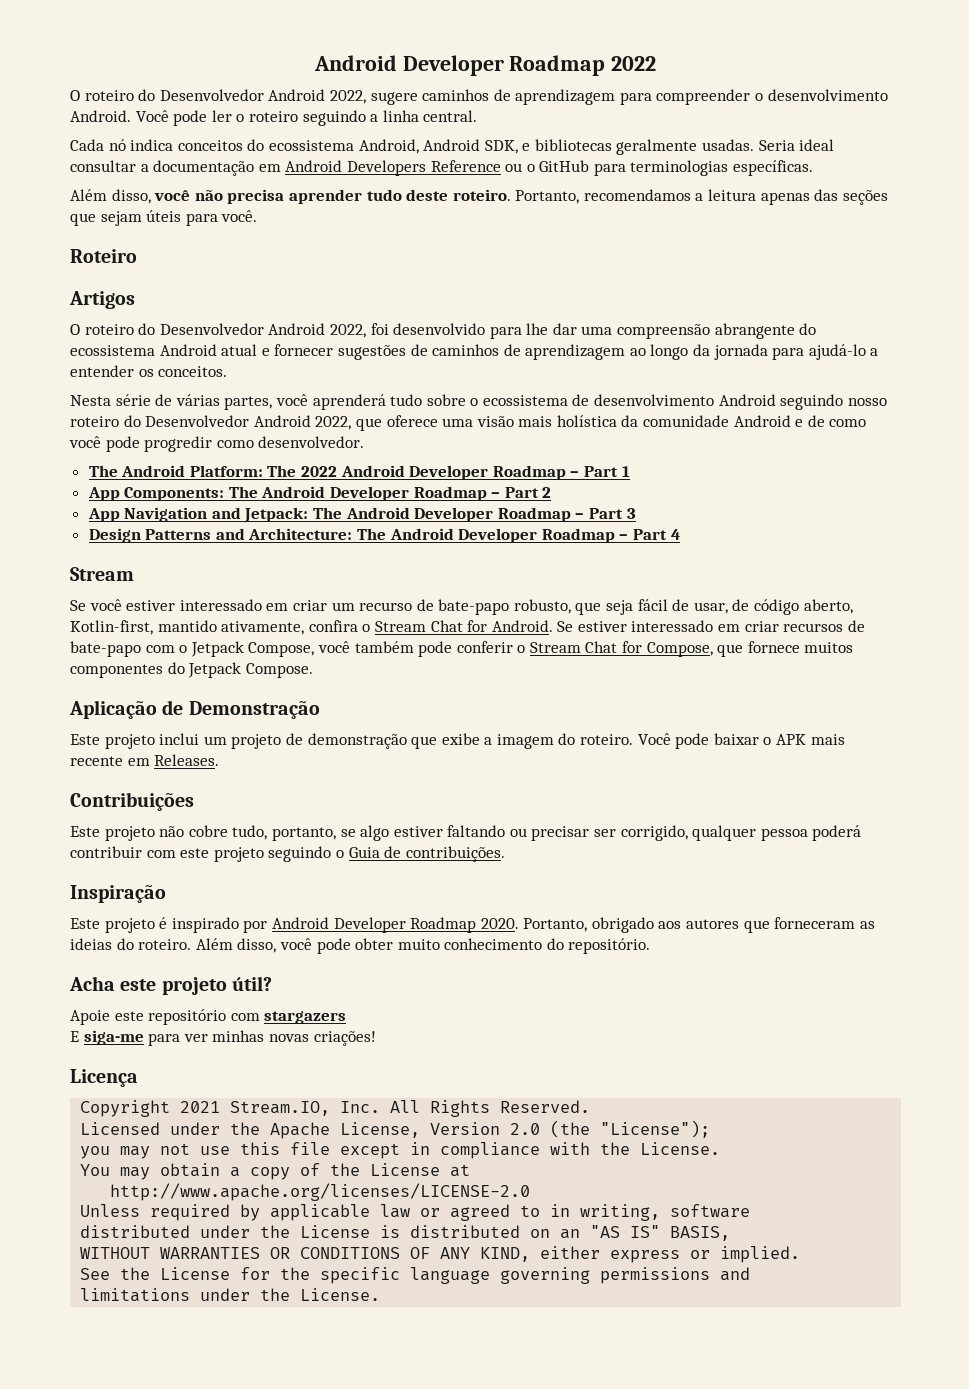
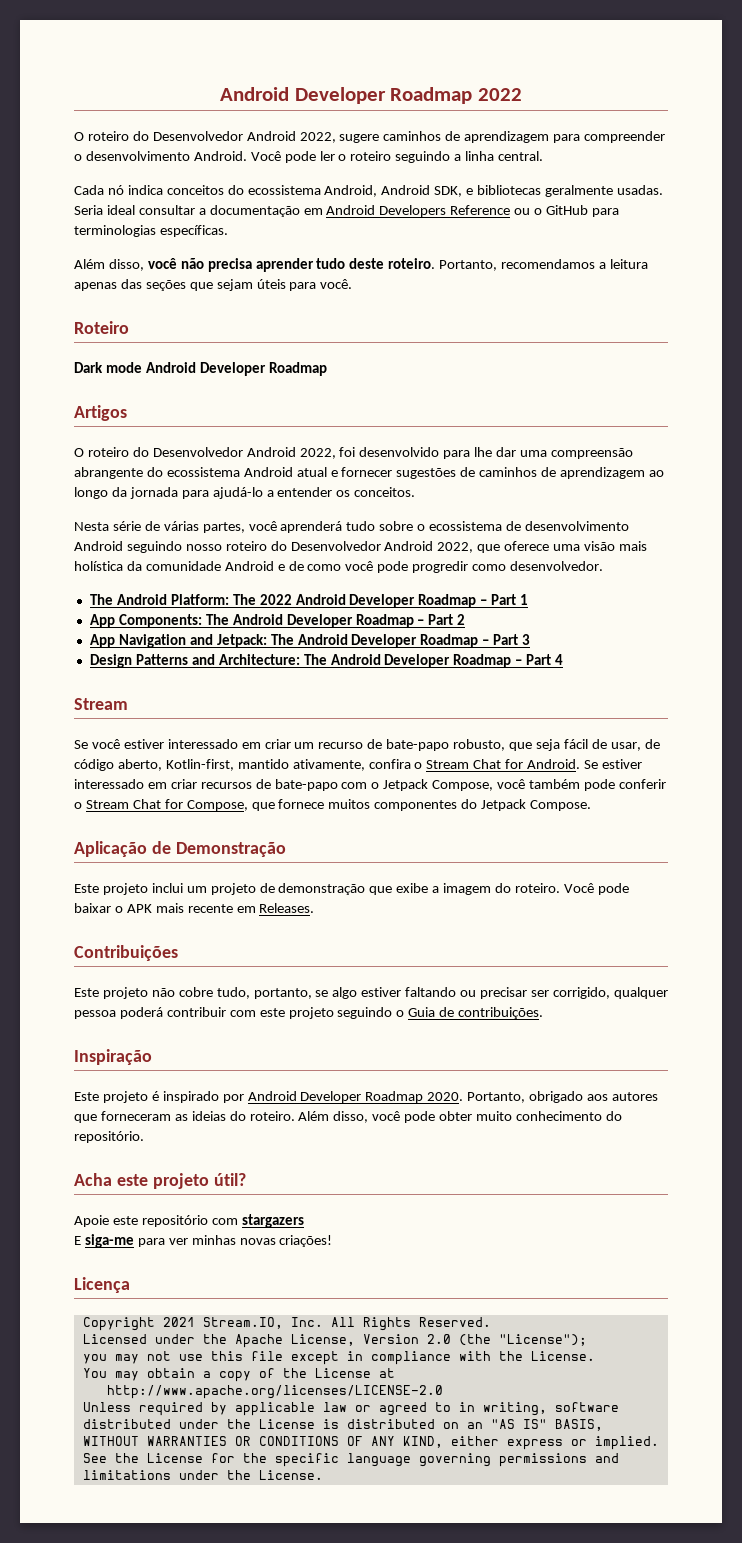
+ Dark mode Android Developer Roadmap

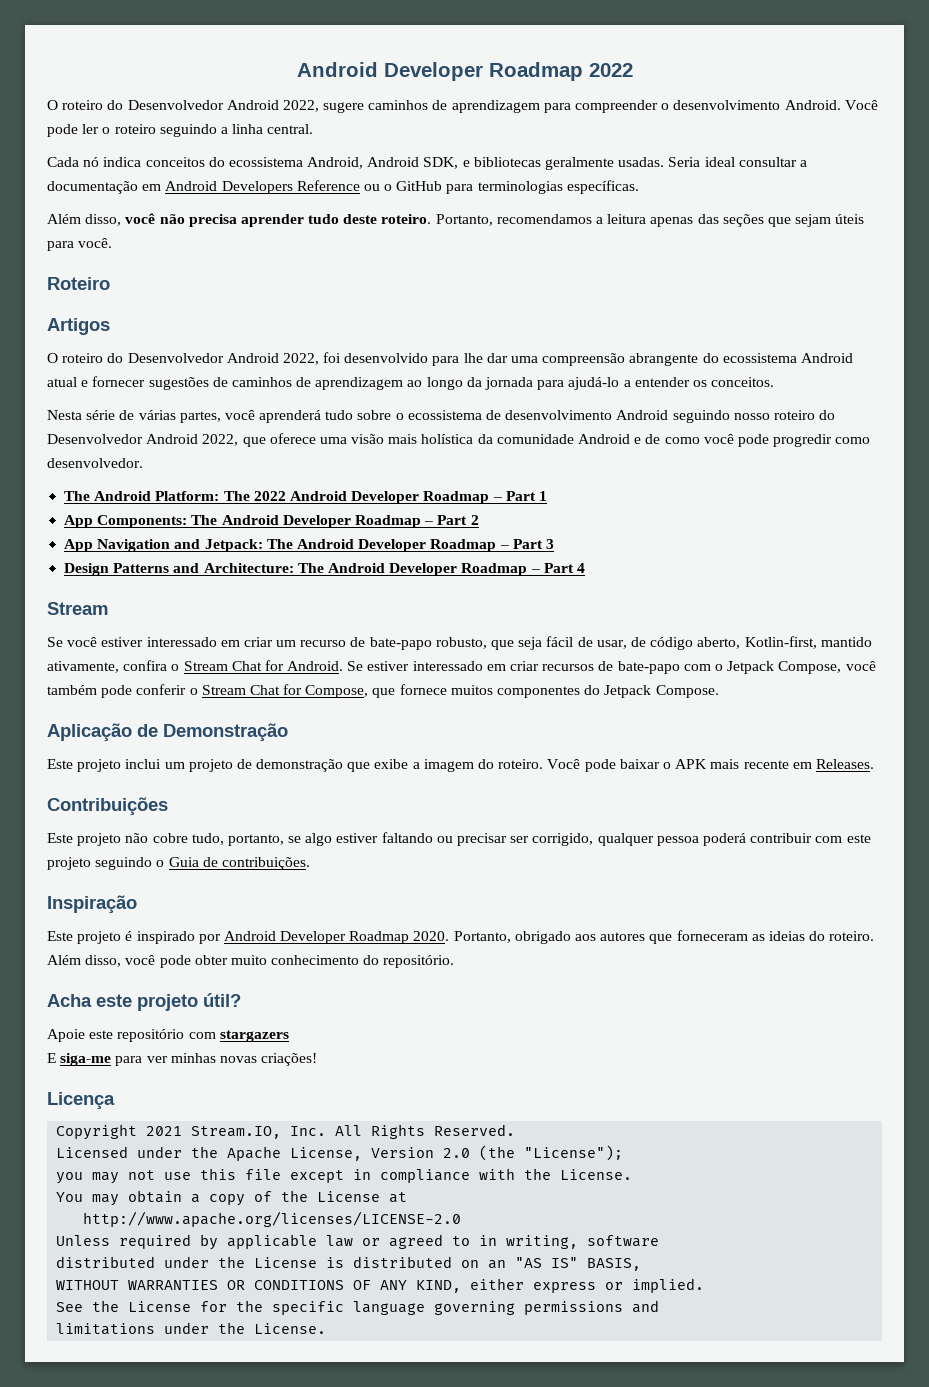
- Dark mode Android Developer Roadmap

